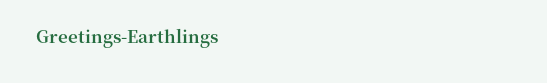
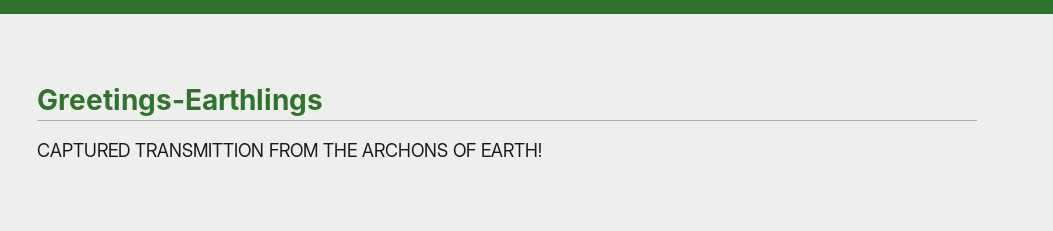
+ CAPTURED TRANSMITTION FROM THE ARCHONS OF EARTH!

